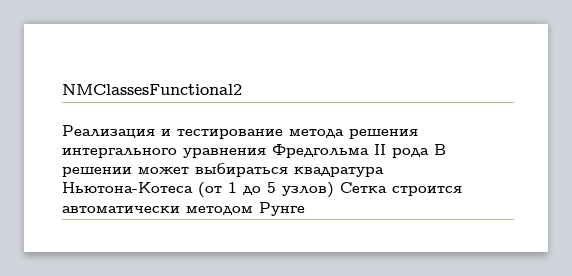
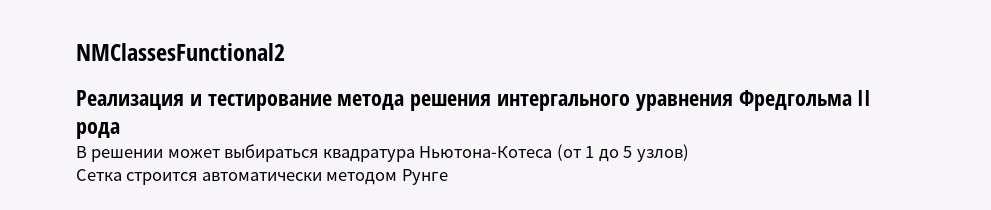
- Реализация и тестирование метода решения интергального уравнения Фредгольма II рода В решении может выбираться квадратура Ньютона-Котеса (от 1 до 5 узлов) Сетка строится автоматически методом Рунге
+ Реализация и тестирование метода решения интергального уравнения Фредгольма II рода
+ В решении может выбираться квадратура Ньютона-Котеса (от 1 до 5 узлов)
+ Сетка строится автоматически методом Рунге

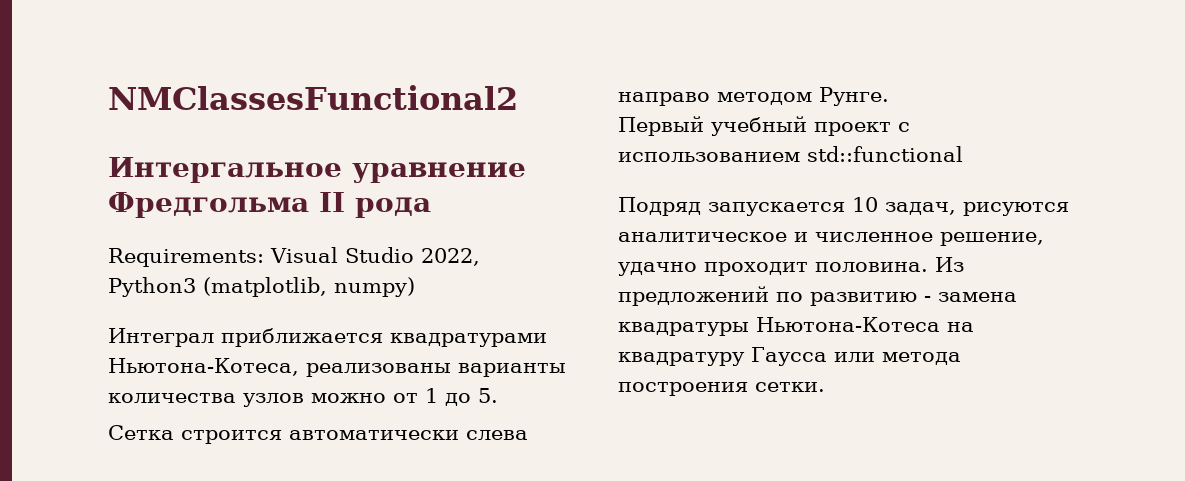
- Реализация и тестирование метода решения интергального уравнения Фредгольма II рода
- В решении может выбираться квадратура Ньютона-Котеса (от 1 до 5 узлов)
- Сетка строится автоматически методом Рунге
+ Интергальное уравнение Фредгольма II рода
+ Requirements: Visual Studio 2022, Python3 (matplotlib, numpy)
+ Интеграл приближается квадратурами Ньютона-Котеса, реализованы варианты количества узлов можно от 1 до 5.
+ Сетка строится автоматически слева направо методом Рунге.
+ Первый учебный проект с использованием std::functional
+ Подряд запускается 10 задач, рисуются аналитическое и численное решение, удачно проходит половина. Из предложений по развитию - замена квадратуры Ньютона-Котеса на квадратуру Гаусса или метода построения сетки.

